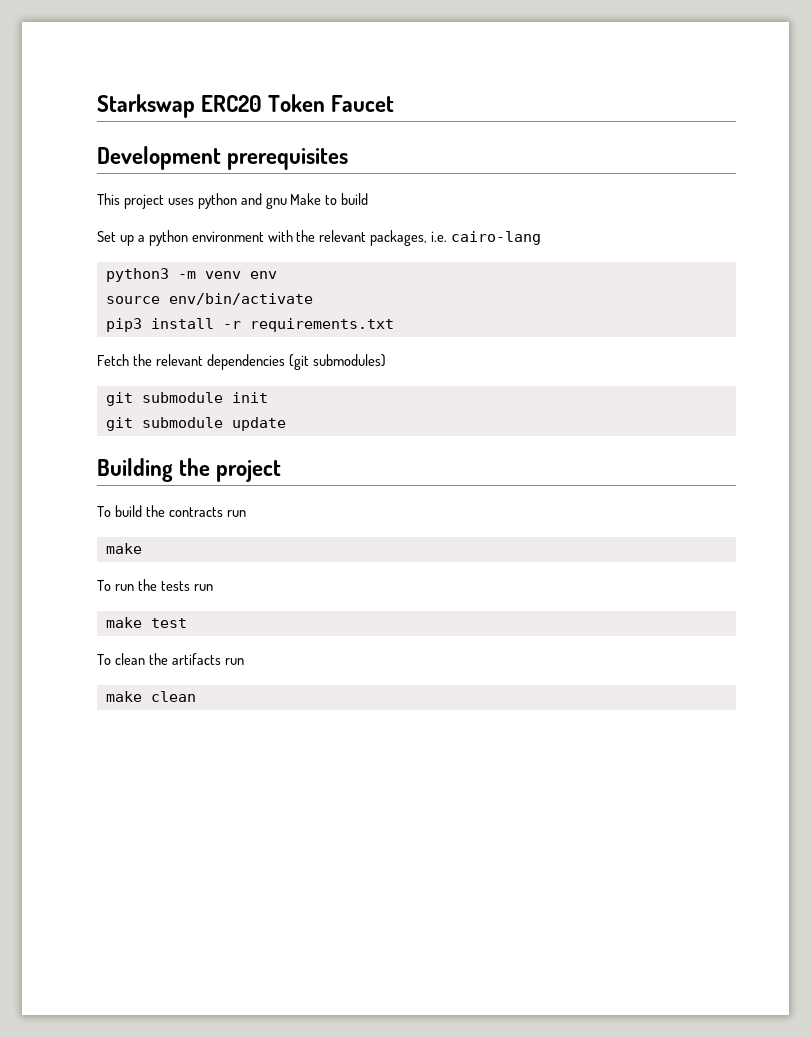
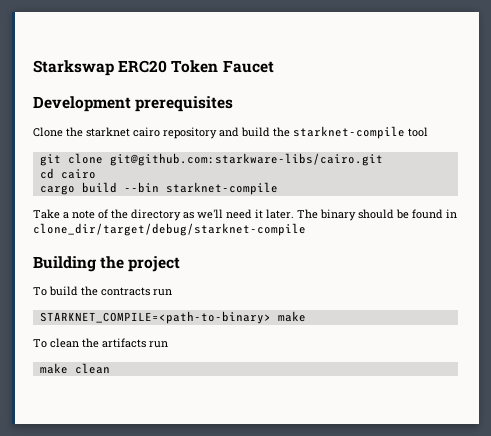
- This project uses python and gnu Make to build
- Set up a python environment with the relevant packages, i.e. cairo-lang
- python3 -m venv env
- source env/bin/activate
- pip3 install -r requirements.txt
- Fetch the relevant dependencies (git submodules)
- git submodule init
- git submodule update
+ Clone the starknet cairo repository and build the starknet-compile tool
+ git clone git@github.com:starkware-libs/cairo.git
+ cd cairo
+ cargo build --bin starknet-compile
+ Take a note of the directory as we'll need it later. The binary should be found in clone_dir/target/debug/starknet-compile
  To build the contracts run
- make
- To run the tests run
- make test
+ STARKNET_COMPILE=<path-to-binary> make

